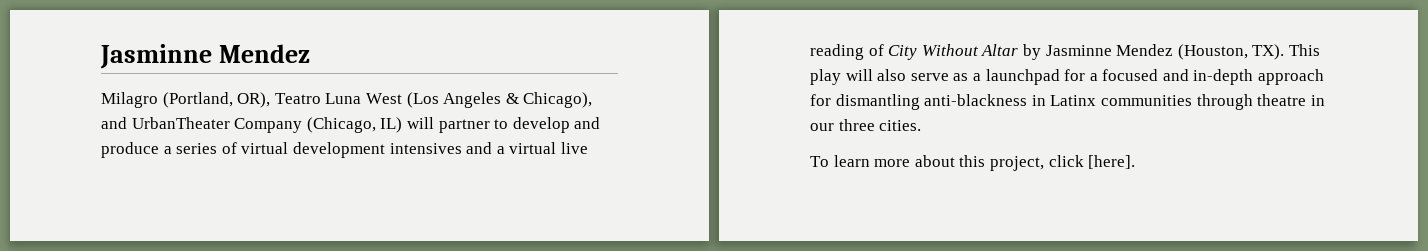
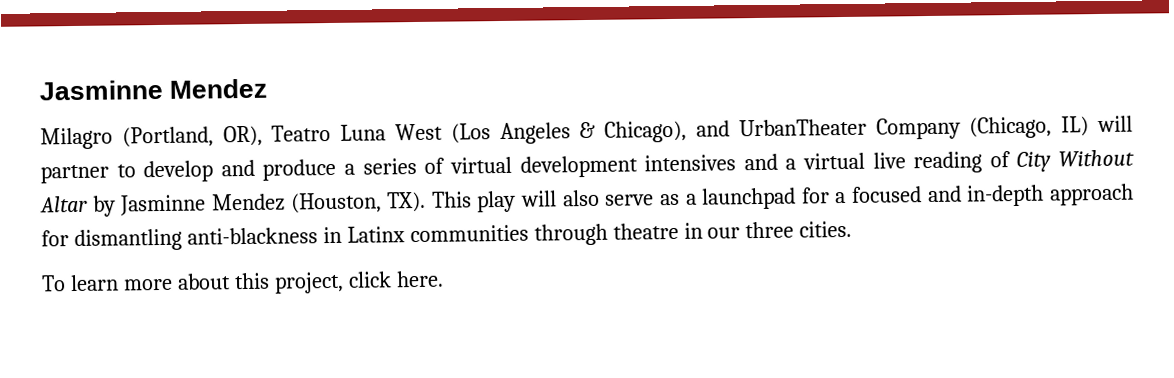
- To learn more about this project, click [here].
+ To learn more about this project, click here.

